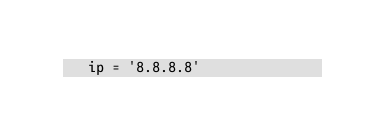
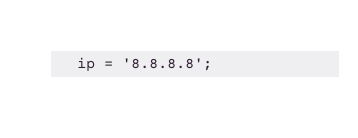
- ip = '8.8.8.8'
+ ip = '8.8.8.8';

